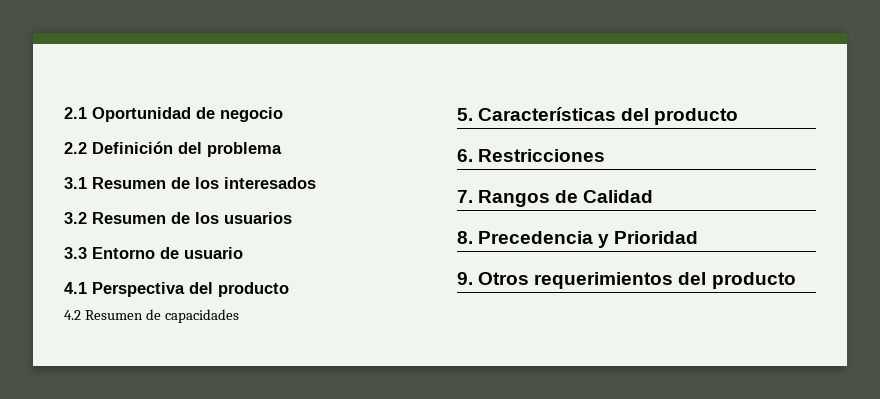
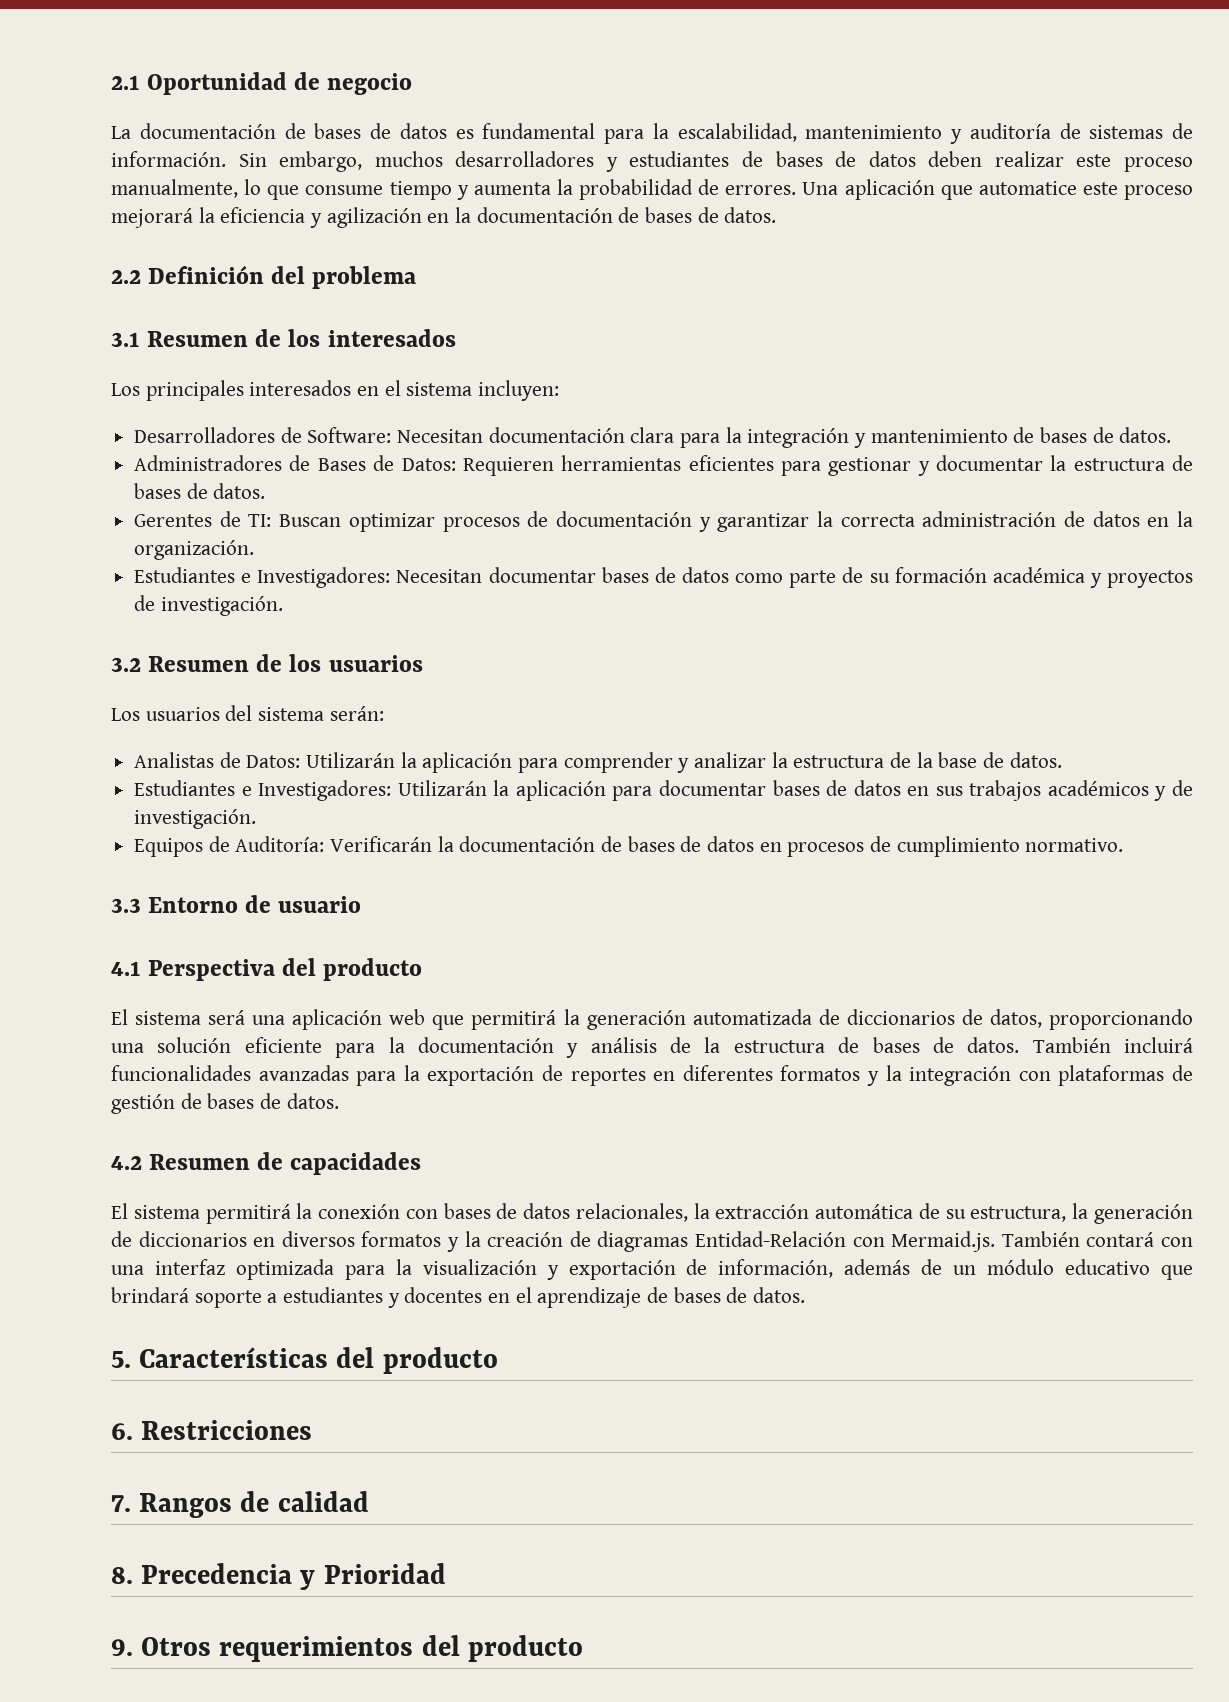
+ La documentación de bases de datos es fundamental para la escalabilidad, mantenimiento y auditoría de sistemas de información. Sin embargo, muchos desarrolladores y estudiantes de bases de datos deben realizar este proceso manualmente, lo que consume tiempo y aumenta la probabilidad de errores. Una aplicación que automatice este proceso mejorará la eficiencia y agilización en la documentación de bases de datos.
+ Los principales interesados en el sistema incluyen:
+ Desarrolladores de Software: Necesitan documentación clara para la integración y mantenimiento de bases de datos.
+ Administradores de Bases de Datos: Requieren herramientas eficientes para gestionar y documentar la estructura de bases de datos.
+ Gerentes de TI: Buscan optimizar procesos de documentación y garantizar la correcta administración de datos en la organización.
+ Estudiantes e Investigadores: Necesitan documentar bases de datos como parte de su formación académica y proyectos de investigación.
+ Los usuarios del sistema serán:
+ Analistas de Datos: Utilizarán la aplicación para comprender y analizar la estructura de la base de datos.
+ Estudiantes e Investigadores: Utilizarán la aplicación para documentar bases de datos en sus trabajos académicos y de investigación.
+ Equipos de Auditoría: Verificarán la documentación de bases de datos en procesos de cumplimiento normativo.
+ El sistema será una aplicación web que permitirá la generación automatizada de diccionarios de datos, proporcionando una solución eficiente para la documentación y análisis de la estructura de bases de datos. También incluirá funcionalidades avanzadas para la exportación de reportes en diferentes formatos y la integración con plataformas de gestión de bases de datos.
  4.2 Resumen de capacidades
+ El sistema permitirá la conexión con bases de datos relacionales, la extracción automática de su estructura, la generación de diccionarios en diversos formatos y la creación de diagramas Entidad-Relación con Mermaid.js. También contará con una interfaz optimizada para la visualización y exportación de información, además de un módulo educativo que brindará soporte a estudiantes y docentes en el aprendizaje de bases de datos.
- 7. Rangos de Calidad
+ 7. Rangos de calidad

